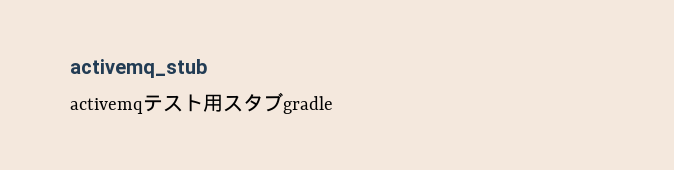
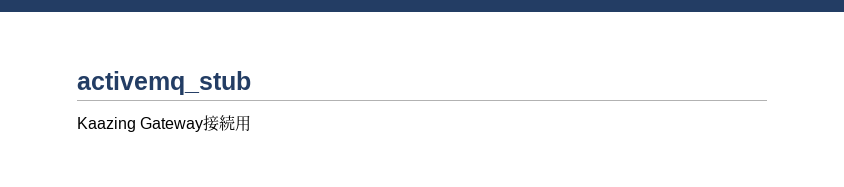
- activemqテスト用スタブgradle
+ Kaazing Gateway接続用

